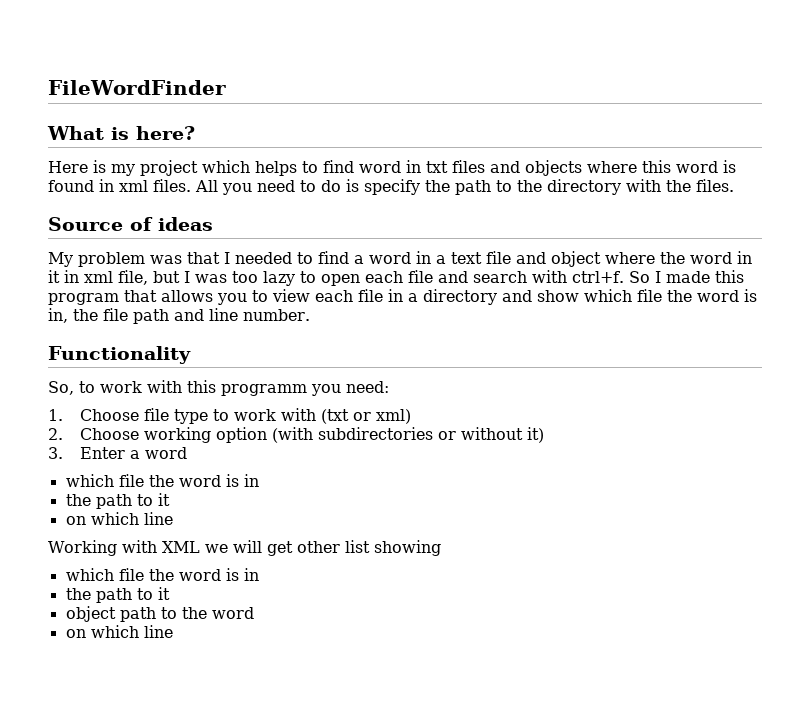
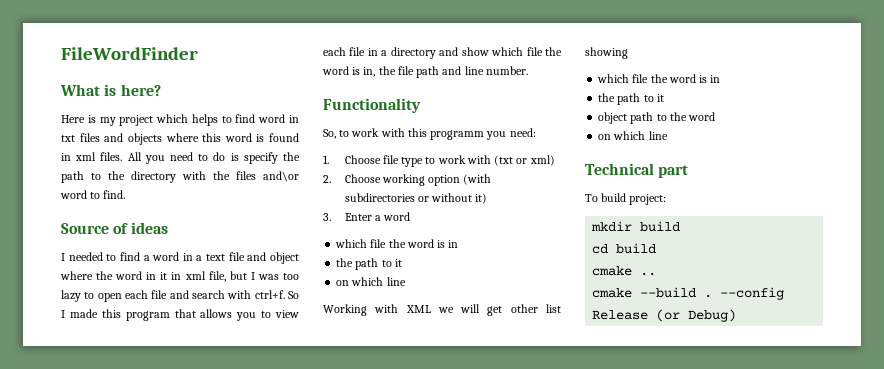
- All you need to do is specify the path to the directory with the files.
+ All you need to do is specify the path to the directory with the files and\or word to find.
- My problem was that I needed to find a word in a text file and object where the word in it in xml file, but I was too lazy to open each file and search with ctrl+f.
+ I needed to find a word in a text file and object where the word in it in xml file, but I was too lazy to open each file and search with ctrl+f.
+ Technical part
+ To build project:
+ mkdir build
+ cd build
+ cmake ..
+ cmake --build . --config Release (or Debug)

